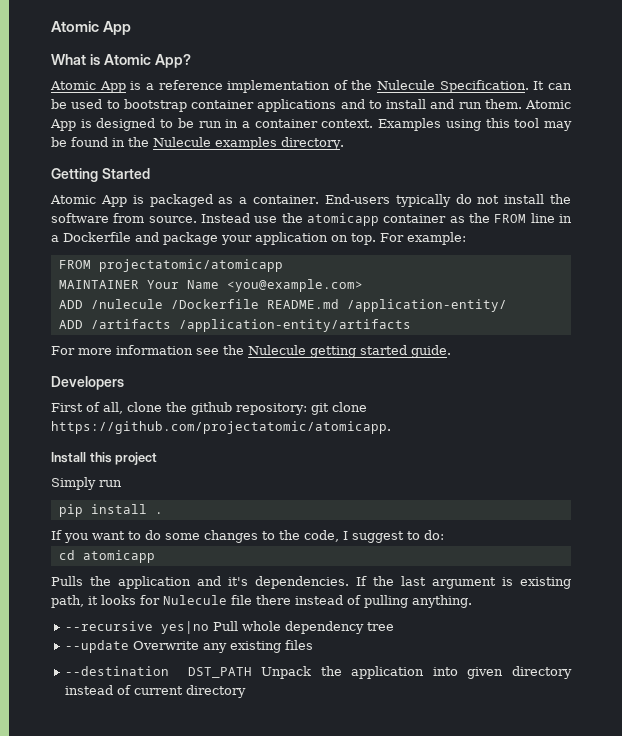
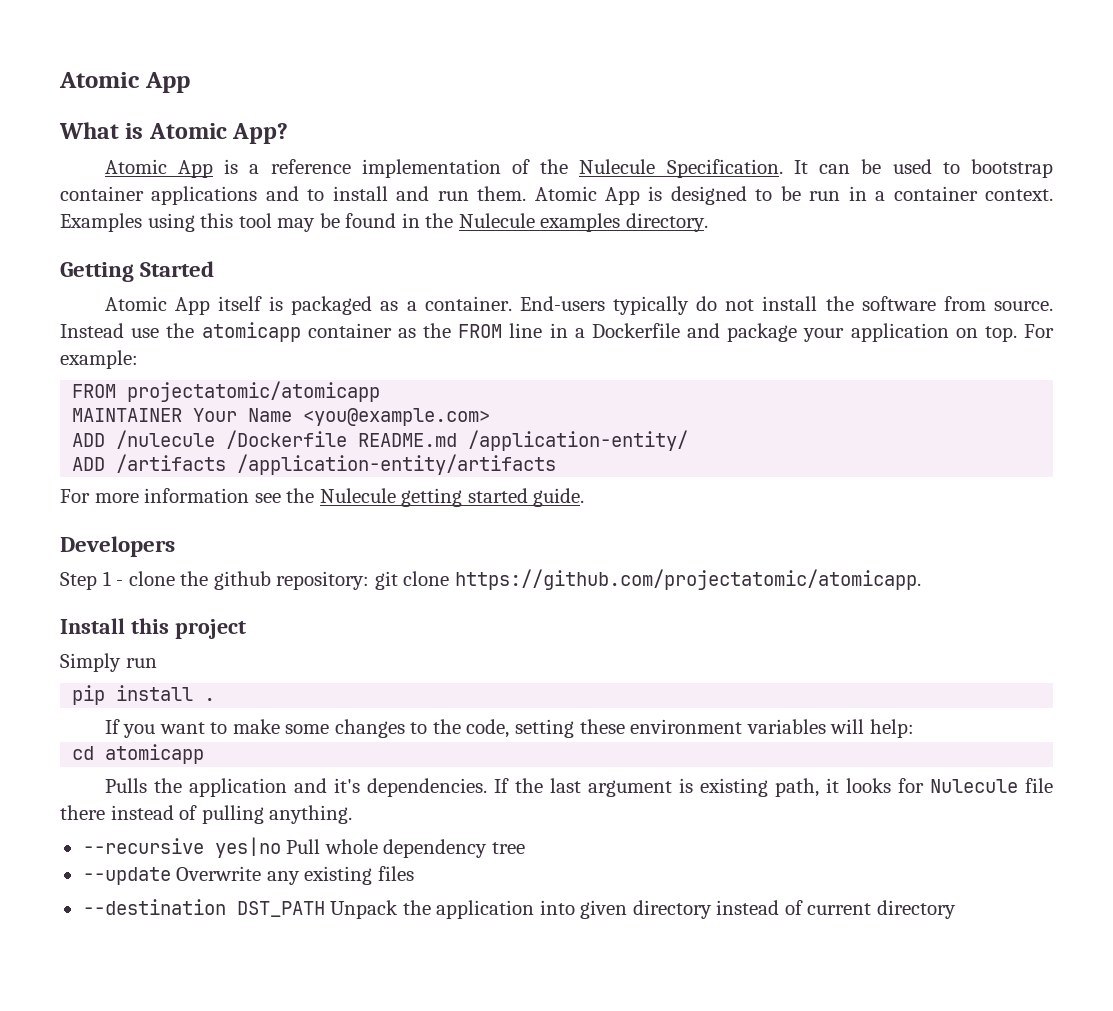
- Atomic App is packaged as a container.
+ Atomic App itself is packaged as a container.
- First of all, clone the github repository: git clone https://github.com/projectatomic/atomicapp.
+ Step 1 - clone the github repository: git clone https://github.com/projectatomic/atomicapp.
- If you want to do some changes to the code, I suggest to do:
+ If you want to make some changes to the code, setting these environment variables will help:

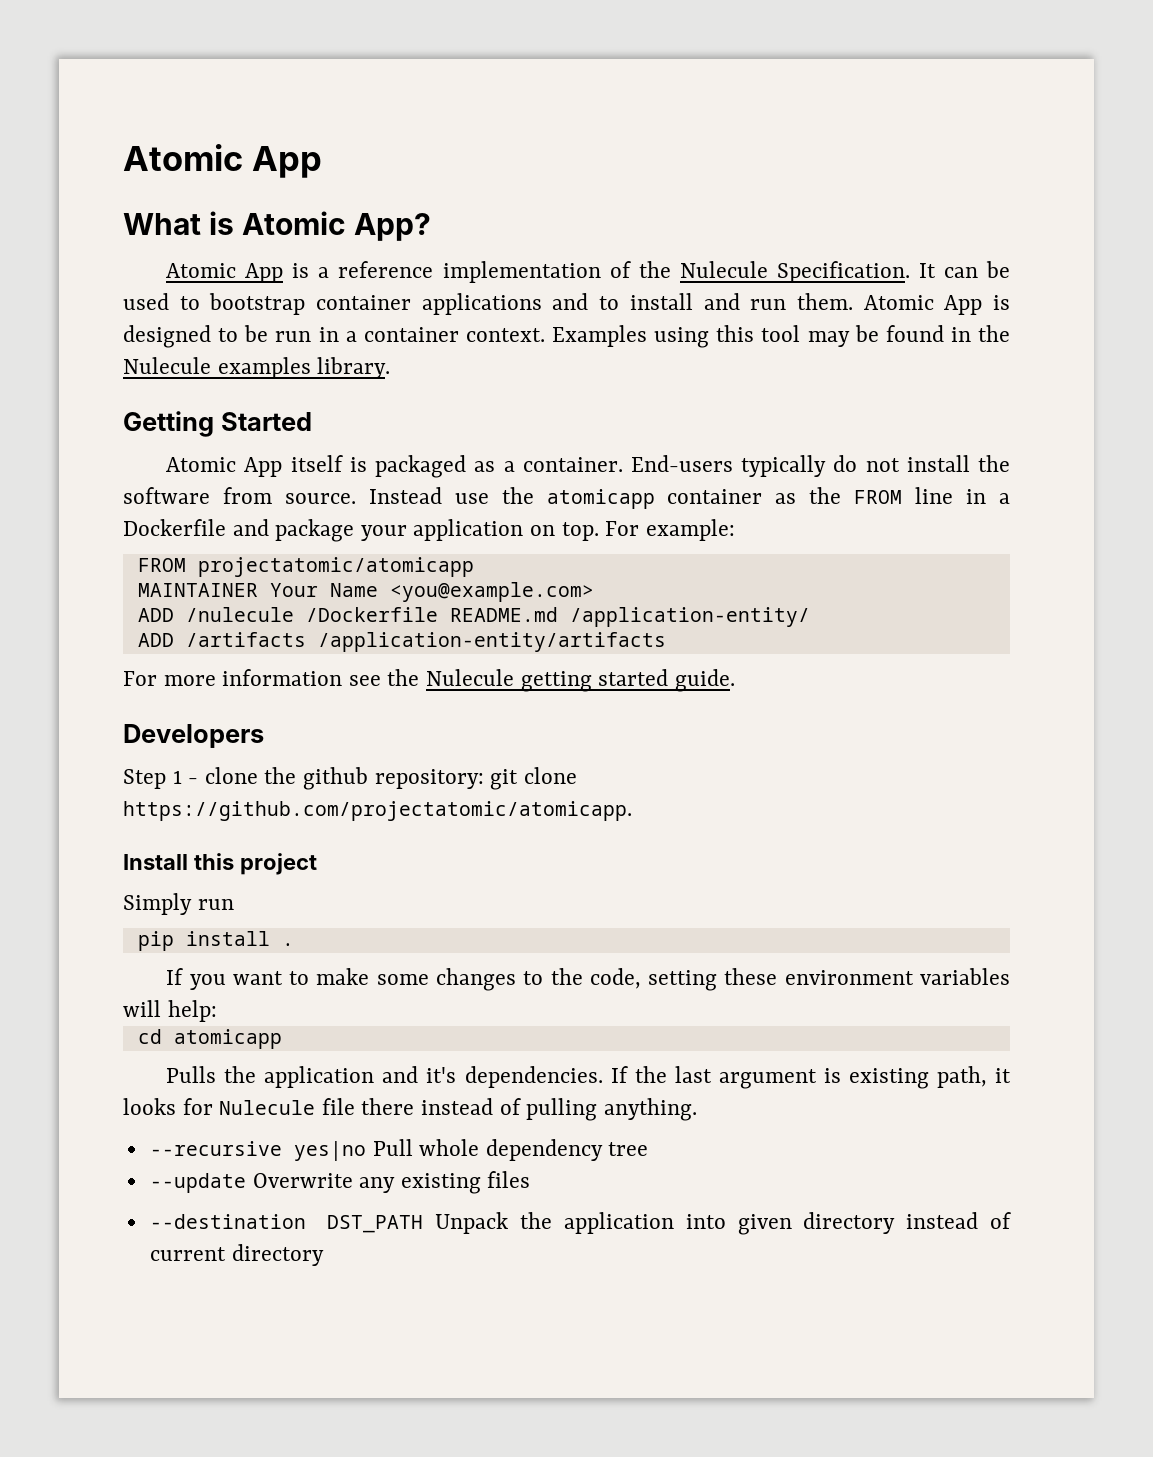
- Examples using this tool may be found in the Nulecule examples directory.
+ Examples using this tool may be found in the Nulecule examples library.

